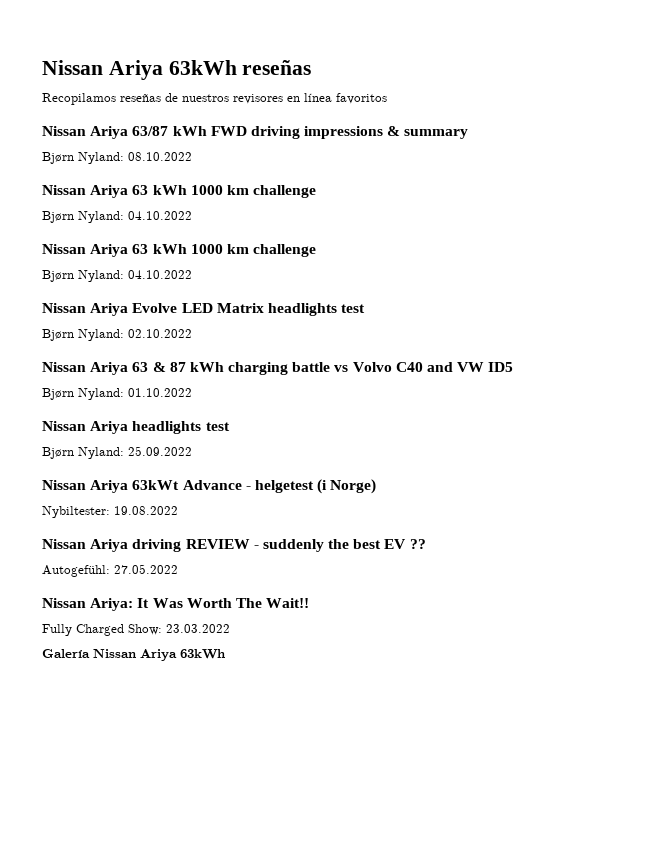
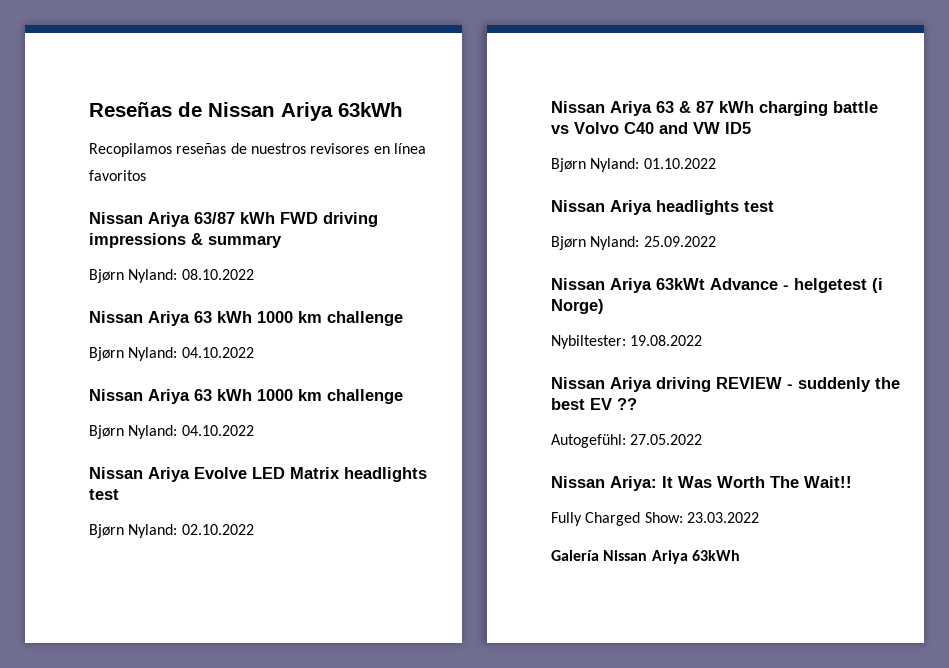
- Nissan Ariya 63kWh reseñas
+ Reseñas de Nissan Ariya 63kWh

